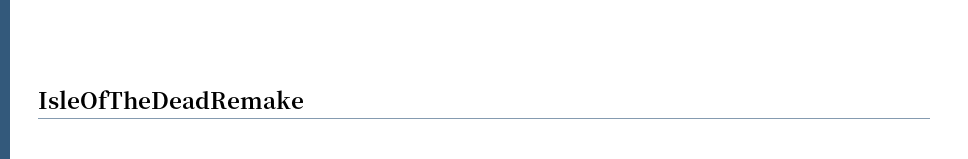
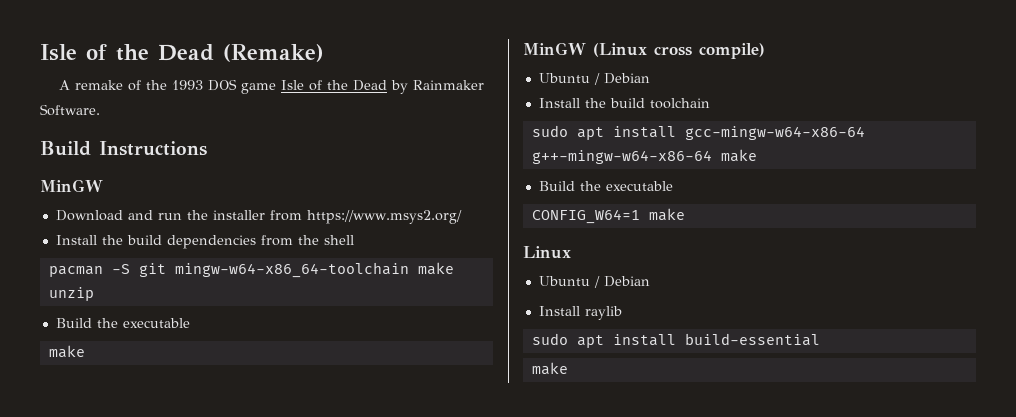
- IsleOfTheDeadRemake
+ Isle of the Dead (Remake)
+ A remake of the 1993 DOS game Isle of the Dead by Rainmaker Software.
+ Build Instructions
+ MinGW
+ Download and run the installer from https://www.msys2.org/
+ Install the build dependencies from the shell
+ pacman -S git mingw-w64-x86_64-toolchain make unzip
+ Build the executable
+ make
+ MinGW (Linux cross compile)
+ Ubuntu / Debian
+ Install the build toolchain
+ sudo apt install gcc-mingw-w64-x86-64 g++-mingw-w64-x86-64 make
+ Build the executable
+ CONFIG_W64=1 make
+ Linux
+ Ubuntu / Debian
+ Install raylib
+ sudo apt install build-essential
+ make

